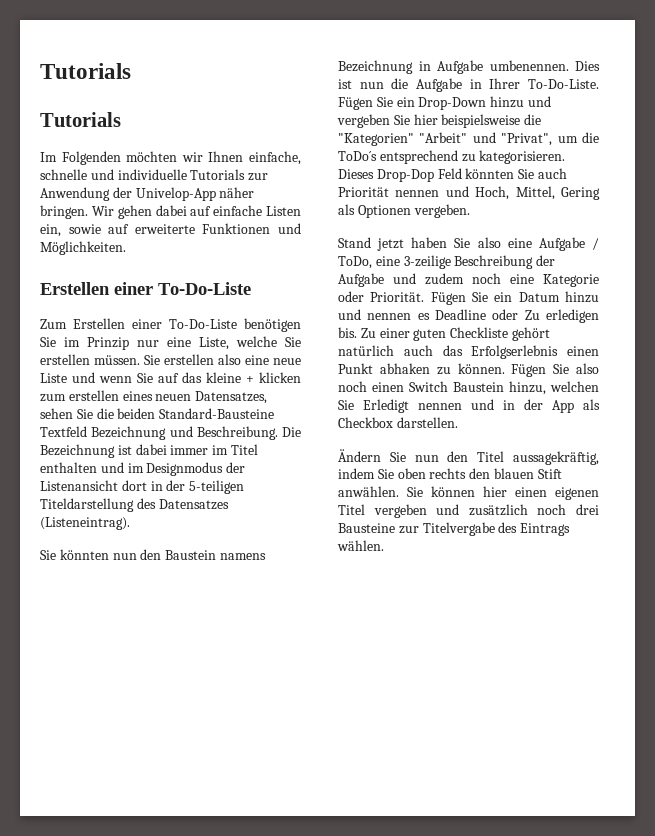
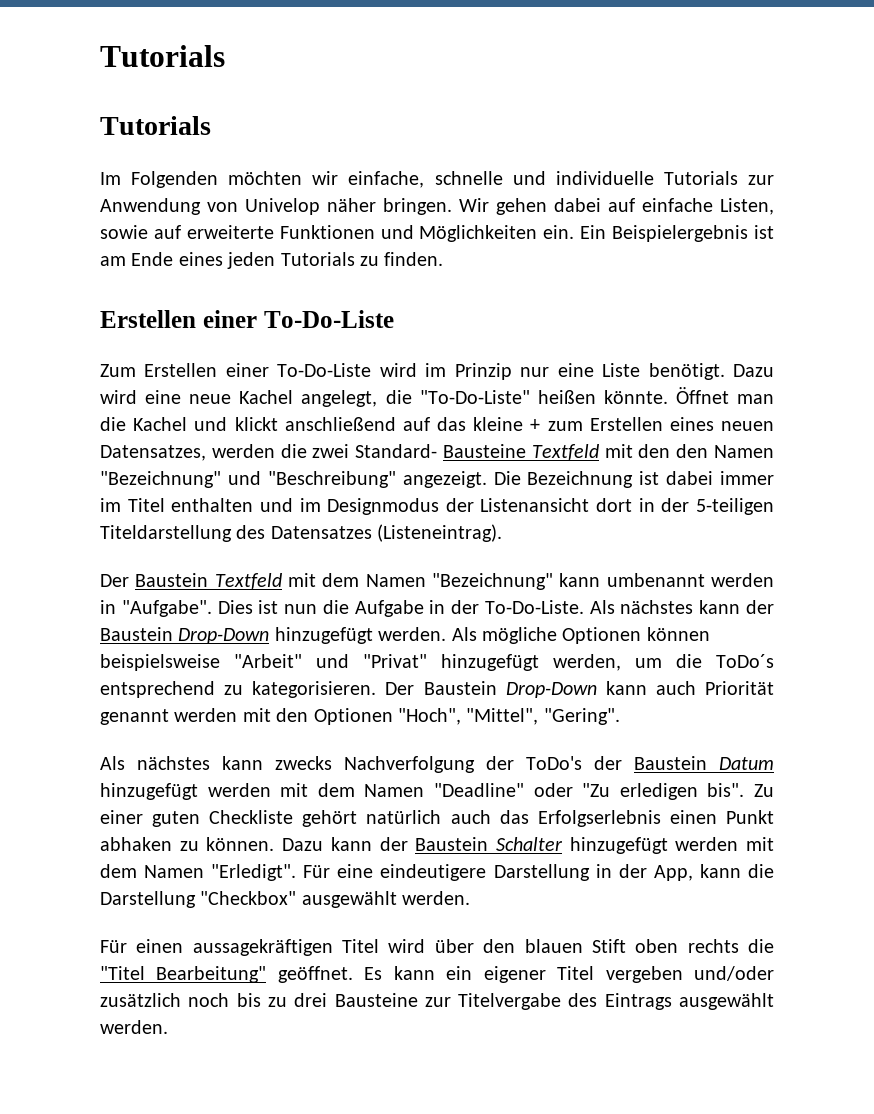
- Im Folgenden möchten wir Ihnen einfache, schnelle und individuelle Tutorials zur Anwendung der Univelop-App näher bringen.
+ Im Folgenden möchten wir einfache, schnelle und individuelle Tutorials zur Anwendung von Univelop näher bringen.
- Wir gehen dabei auf einfache Listen ein, sowie auf erweiterte Funktionen und Möglichkeiten.
+ Wir gehen dabei auf einfache Listen, sowie auf erweiterte Funktionen und Möglichkeiten ein. Ein Beispielergebnis ist am Ende eines jeden Tutorials zu finden.
- Zum Erstellen einer To-Do-Liste benötigen Sie im Prinzip nur eine Liste, welche Sie erstellen müssen. Sie erstellen also eine neue Liste und wenn Sie auf das kleine + klicken zum erstellen eines neuen Datensatzes, sehen Sie die beiden Standard-Bausteine Textfeld Bezeichnung und Beschreibung.
+ Zum Erstellen einer To-Do-Liste wird im Prinzip nur eine Liste benötigt. Dazu wird eine neue Kachel angelegt, die "To-Do-Liste" heißen könnte. Öffnet man die Kachel und klickt anschließend auf das kleine + zum Erstellen eines neuen Datensatzes, werden die zwei Standard- Bausteine Textfeld mit den den Namen "Bezeichnung" und "Beschreibung" angezeigt.
- Sie könnten nun den Baustein namens Bezeichnung in Aufgabe umbenennen.
+ Der Baustein Textfeld mit dem Namen "Bezeichnung" kann umbenannt werden in "Aufgabe".
- Dies ist nun die Aufgabe in Ihrer To-Do-Liste. Fügen Sie ein Drop-Down hinzu und vergeben Sie hier beispielsweise die "Kategorien" "Arbeit" und "Privat", um die ToDo´s entsprechend zu kategorisieren.
+ Dies ist nun die Aufgabe in der To-Do-Liste. Als nächstes kann der Baustein Drop-Down hinzugefügt werden. Als mögliche Optionen können beispielsweise "Arbeit" und "Privat" hinzugefügt werden, um die ToDo´s entsprechend zu kategorisieren.
- Dieses Drop-Dop Feld könnten Sie auch Priorität nennen und Hoch, Mittel, Gering als Optionen vergeben.
- Stand jetzt haben Sie also eine Aufgabe / ToDo, eine 3-zeilige Beschreibung der Aufgabe und zudem noch eine Kategorie oder Priorität. Fügen Sie ein Datum hinzu und nennen es Deadline oder Zu erledigen bis.
+ Der Baustein Drop-Down kann auch Priorität genannt werden mit den Optionen "Hoch", "Mittel", "Gering".
+ Als nächstes kann zwecks Nachverfolgung der ToDo's der Baustein Datum hinzugefügt werden mit dem Namen "Deadline" oder "Zu erledigen bis".
- Fügen Sie also noch einen Switch Baustein hinzu, welchen Sie Erledigt nennen und in der App als Checkbox darstellen.
- Ändern Sie nun den Titel aussagekräftig, indem Sie oben rechts den blauen Stift anwählen. Sie können hier einen eigenen Titel vergeben und zusätzlich noch drei Bausteine zur Titelvergabe des Eintrags wählen.
+ Dazu kann der Baustein Schalter hinzugefügt werden mit dem Namen "Erledigt". Für eine eindeutigere Darstellung in der App, kann die Darstellung "Checkbox" ausgewählt werden.
+ Für einen aussagekräftigen Titel wird über den blauen Stift oben rechts die "Titel Bearbeitung" geöffnet. Es kann ein eigener Titel vergeben und/oder zusätzlich noch bis zu drei Bausteine zur Titelvergabe des Eintrags ausgewählt werden.

